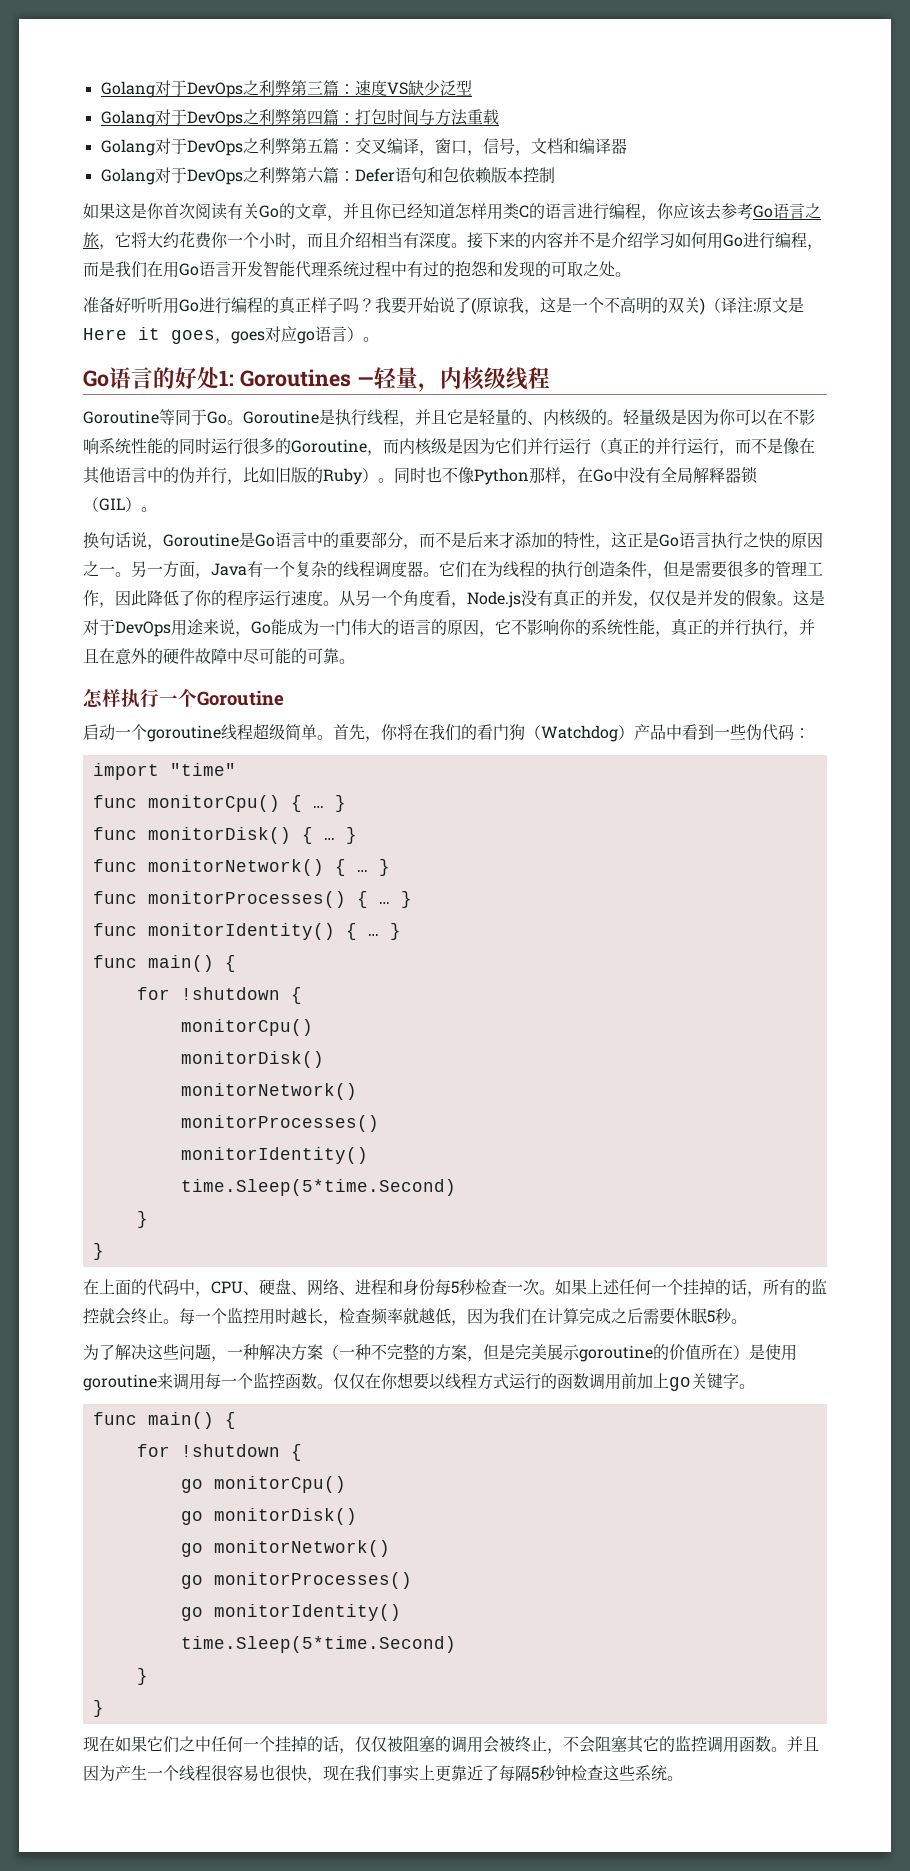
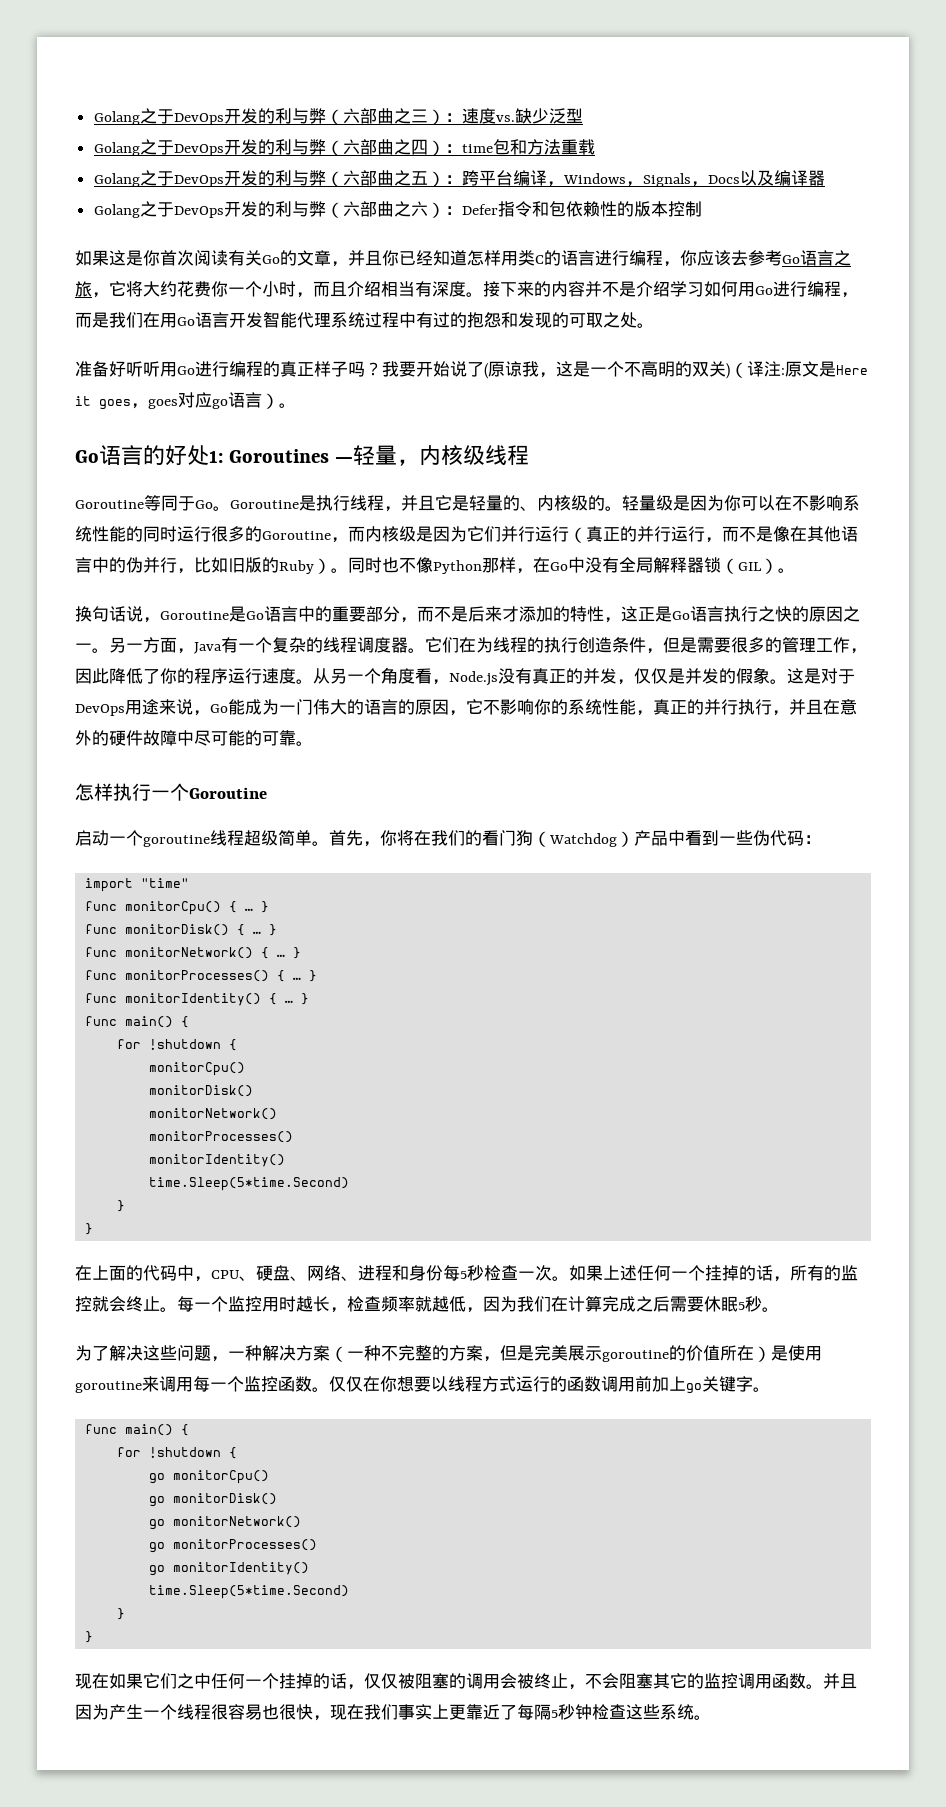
- Golang对于DevOps之利弊第三篇：速度VS缺少泛型
- Golang对于DevOps之利弊第四篇：打包时间与方法重载
- Golang对于DevOps之利弊第五篇：交叉编译，窗口，信号，文档和编译器
- Golang对于DevOps之利弊第六篇：Defer语句和包依赖版本控制
+ Golang之于DevOps开发的利与弊（六部曲之三）：速度vs.缺少泛型
+ Golang之于DevOps开发的利与弊（六部曲之四）：time包和方法重载
+ Golang之于DevOps开发的利与弊（六部曲之五）：跨平台编译，Windows，Signals，Docs以及编译器
+ Golang之于DevOps开发的利与弊（六部曲之六）：Defer指令和包依赖性的版本控制

